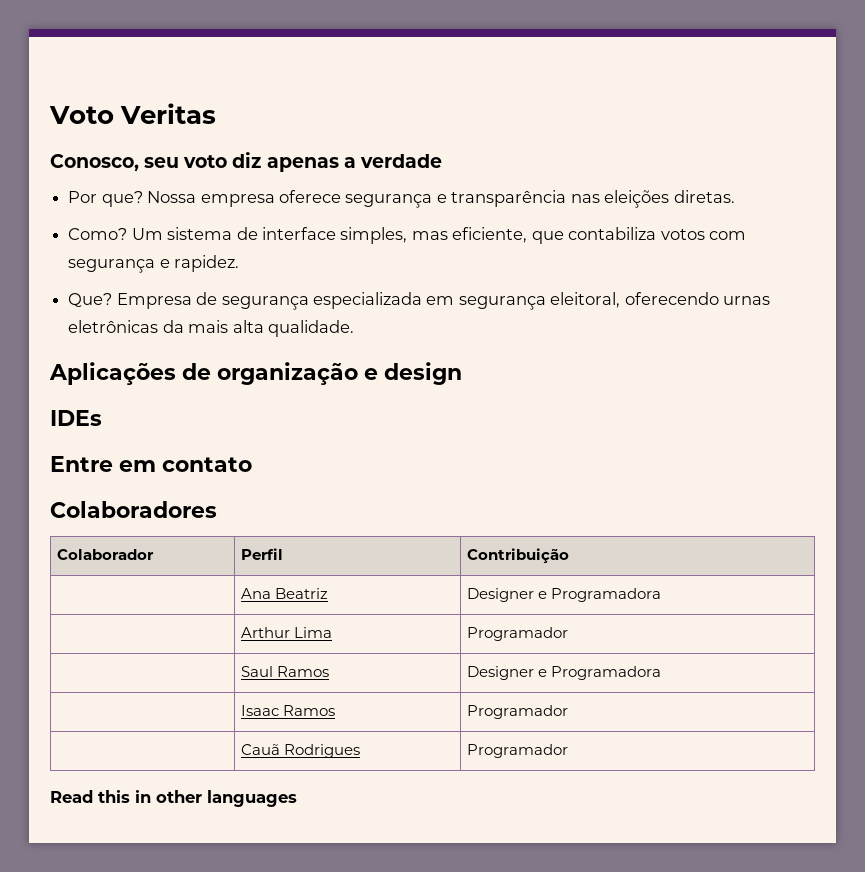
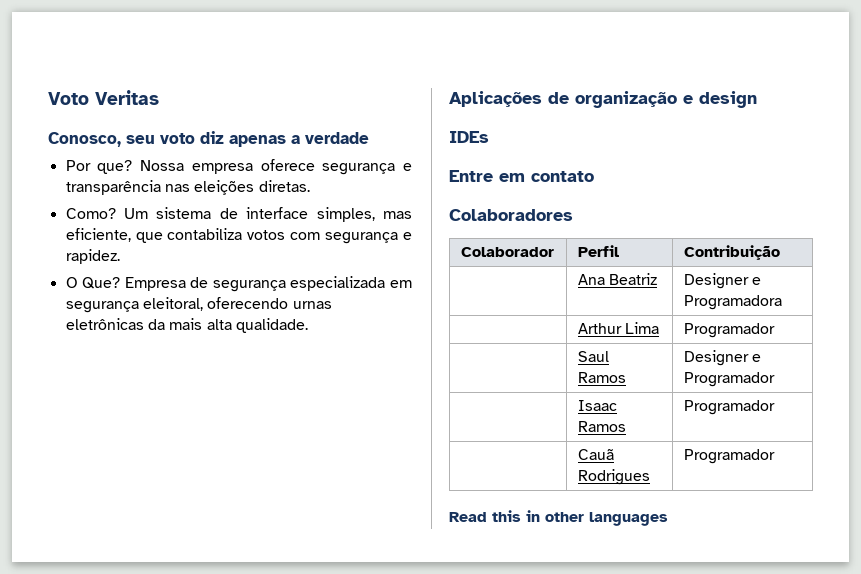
- Que?
+ O Que?
- | Saul Ramos | Designer e Programadora
+ | Saul Ramos | Designer e Programador

